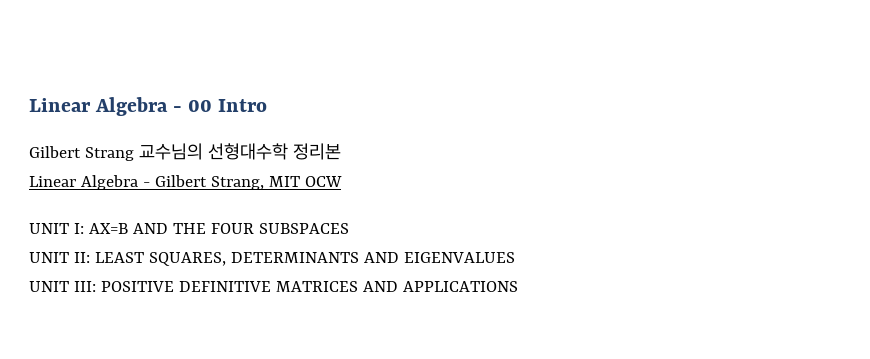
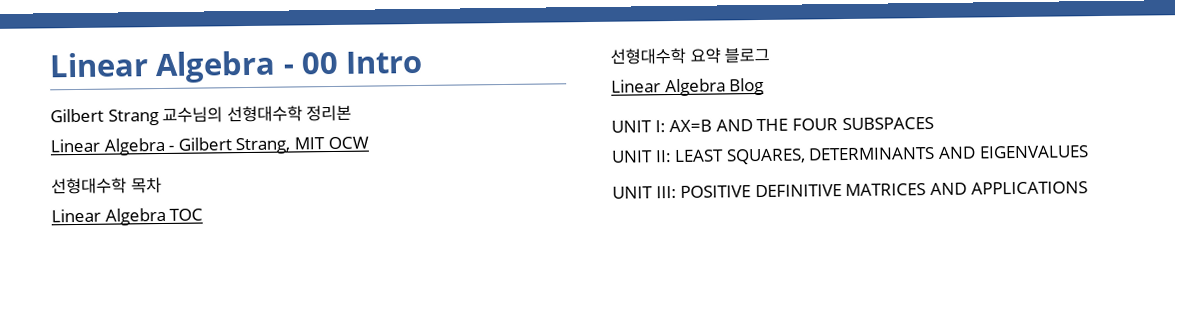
+ 선형대수학 목차
+ Linear Algebra TOC
+ 선형대수학 요약 블로그
+ Linear Algebra Blog

